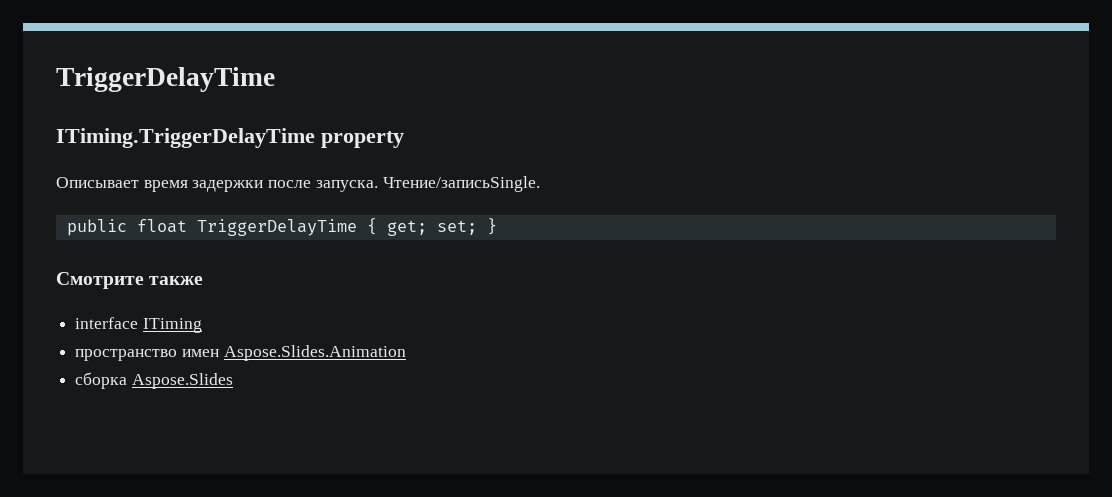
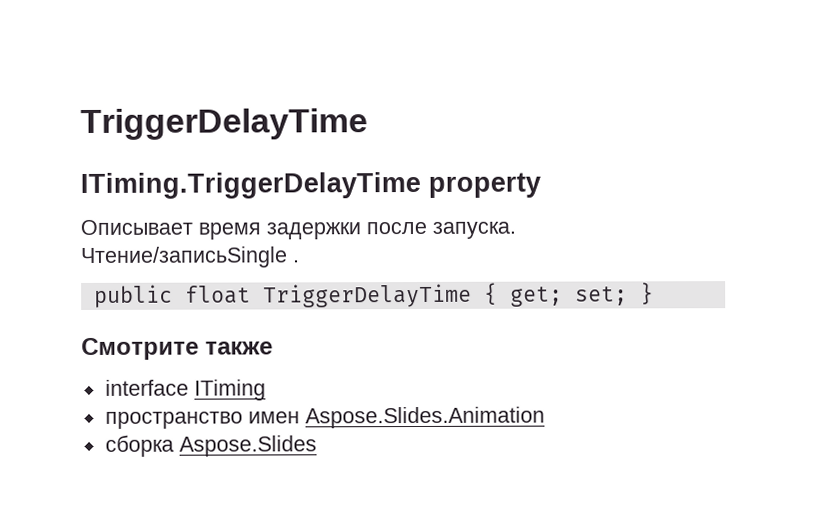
- Чтение/записьSingle.
+ Чтение/записьSingle .

